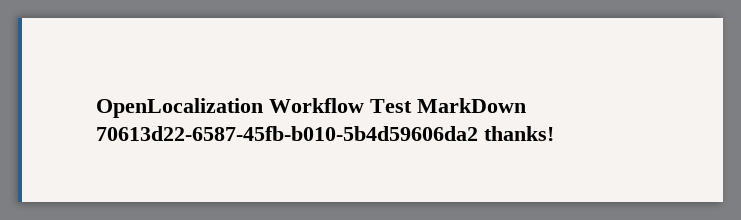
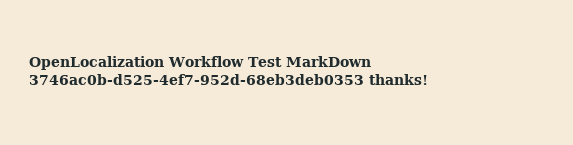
- OpenLocalization Workflow Test MarkDown 70613d22-6587-45fb-b010-5b4d59606da2 thanks!
+ OpenLocalization Workflow Test MarkDown 3746ac0b-d525-4ef7-952d-68eb3deb0353 thanks!

